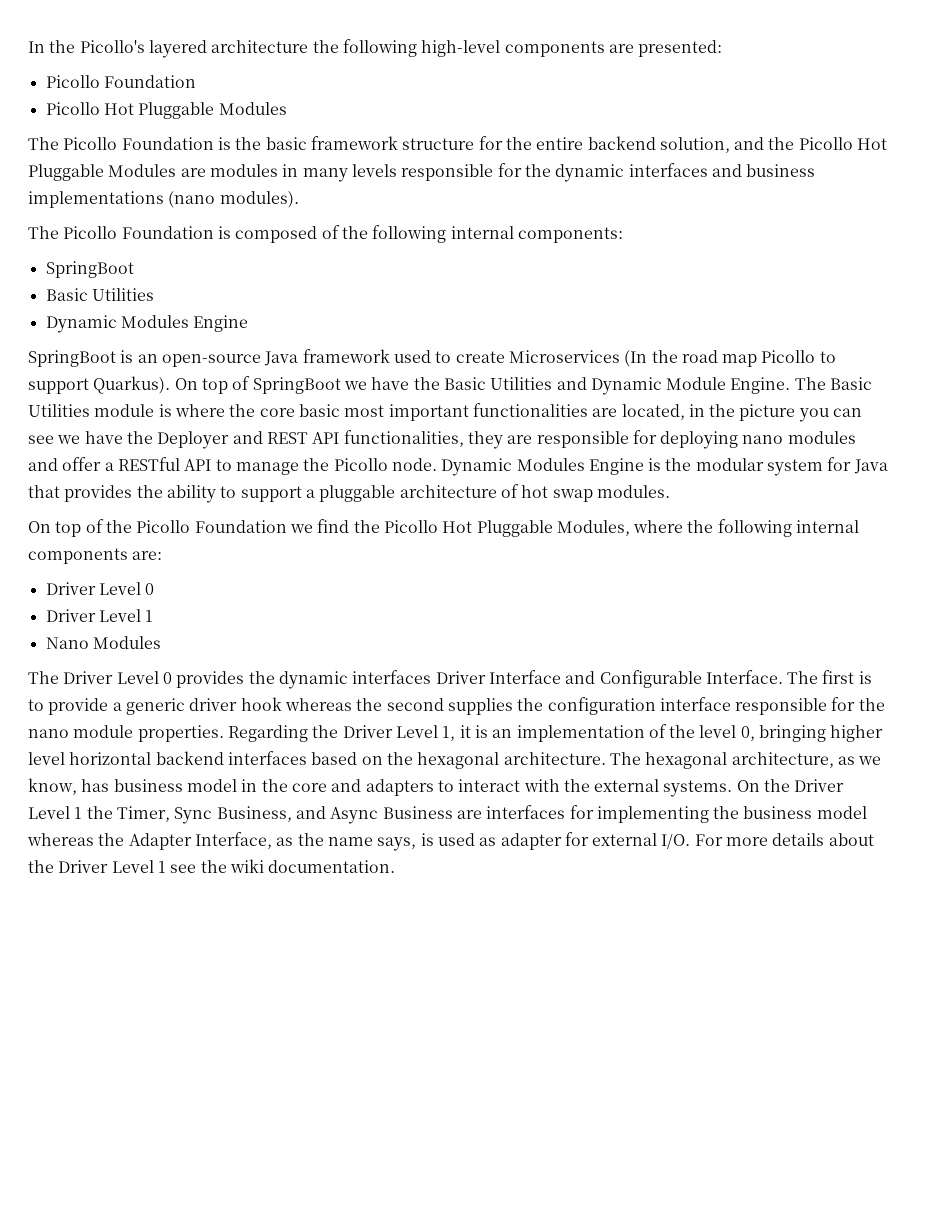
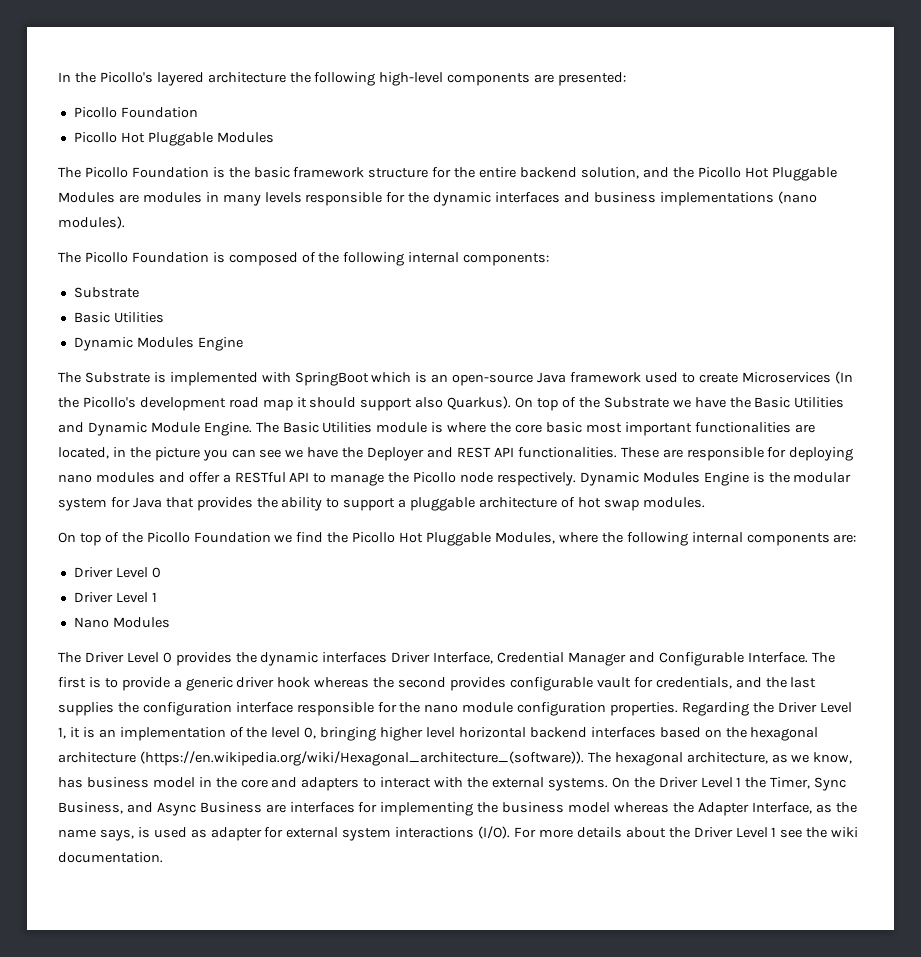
  The Picollo Foundation is composed of the following internal components:
- SpringBoot
+ Substrate
- SpringBoot is an open-source Java framework used to create Microservices (In the road map Picollo to support Quarkus).
+ The Substrate is implemented with SpringBoot which is an open-source Java framework used to create Microservices (In the Picollo's development road map it should support also Quarkus).
- On top of SpringBoot we have the Basic Utilities and Dynamic Module Engine.
+ On top of the Substrate we have the Basic Utilities and Dynamic Module Engine.
- The Basic Utilities module is where the core basic most important functionalities are located, in the picture you can see we have the Deployer and REST API functionalities, they are responsible for deploying nano modules and offer a RESTful API to manage the Picollo node.
+ The Basic Utilities module is where the core basic most important functionalities are located, in the picture you can see we have the Deployer and REST API functionalities. These are responsible for deploying nano modules and offer a RESTful API to manage the Picollo node respectively.
- The Driver Level 0 provides the dynamic interfaces Driver Interface and Configurable Interface.
+ The Driver Level 0 provides the dynamic interfaces Driver Interface, Credential Manager and Configurable Interface.
- The first is to provide a generic driver hook whereas the second supplies the configuration interface responsible for the nano module properties.
+ The first is to provide a generic driver hook whereas the second provides configurable vault for credentials, and the last supplies the configuration interface responsible for the nano module configuration properties.
- Regarding the Driver Level 1, it is an implementation of the level 0, bringing higher level horizontal backend interfaces based on the hexagonal architecture. The hexagonal architecture, as we know, has business model in the core and adapters to interact with the external systems.
+ Regarding the Driver Level 1, it is an implementation of the level 0, bringing higher level horizontal backend interfaces based on the hexagonal architecture (https://en.wikipedia.org/wiki/Hexagonal_architecture_(software)). The hexagonal architecture, as we know, has business model in the core and adapters to interact with the external systems.
- On the Driver Level 1 the Timer, Sync Business, and Async Business are interfaces for implementing the business model whereas the Adapter Interface, as the name says, is used as adapter for external I/O. For more details about the Driver Level 1 see the wiki documentation.
+ On the Driver Level 1 the Timer, Sync Business, and Async Business are interfaces for implementing the business model whereas the Adapter Interface, as the name says, is used as adapter for external system interactions (I/O). For more details about the Driver Level 1 see the wiki documentation.

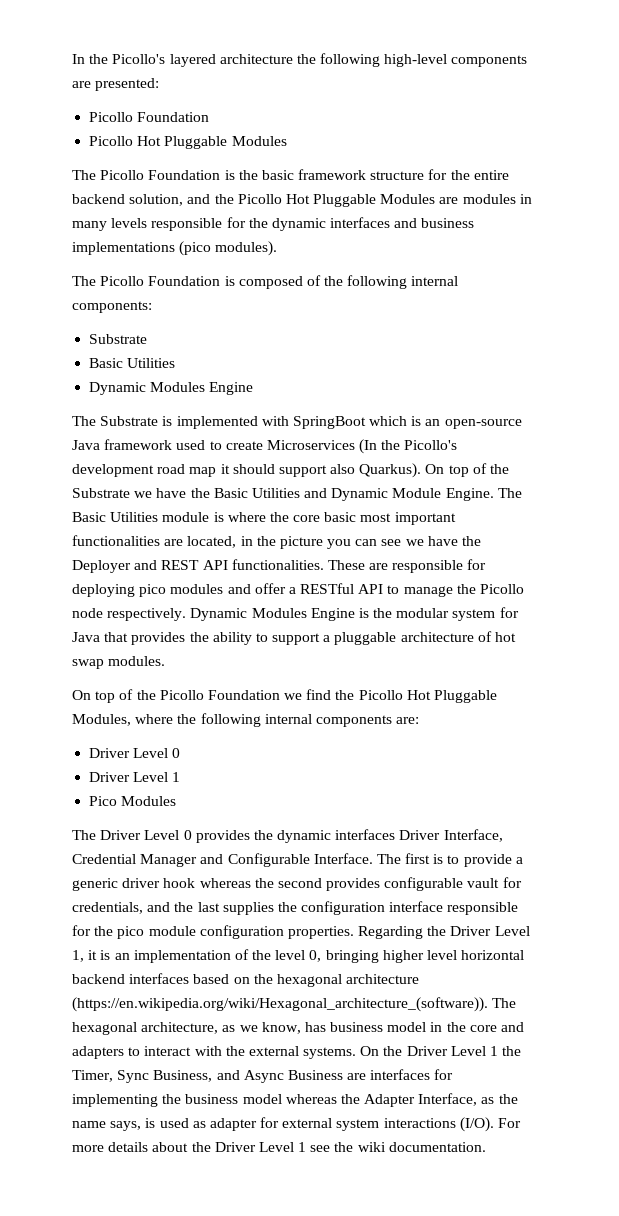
- The Picollo Foundation is the basic framework structure for the entire backend solution, and the Picollo Hot Pluggable Modules are modules in many levels responsible for the dynamic interfaces and business implementations (nano modules).
+ The Picollo Foundation is the basic framework structure for the entire backend solution, and the Picollo Hot Pluggable Modules are modules in many levels responsible for the dynamic interfaces and business implementations (pico modules).
- These are responsible for deploying nano modules and offer a RESTful API to manage the Picollo node respectively.
+ These are responsible for deploying pico modules and offer a RESTful API to manage the Picollo node respectively.
- Nano Modules
+ Pico Modules
- The first is to provide a generic driver hook whereas the second provides configurable vault for credentials, and the last supplies the configuration interface responsible for the nano module configuration properties.
+ The first is to provide a generic driver hook whereas the second provides configurable vault for credentials, and the last supplies the configuration interface responsible for the pico module configuration properties.

